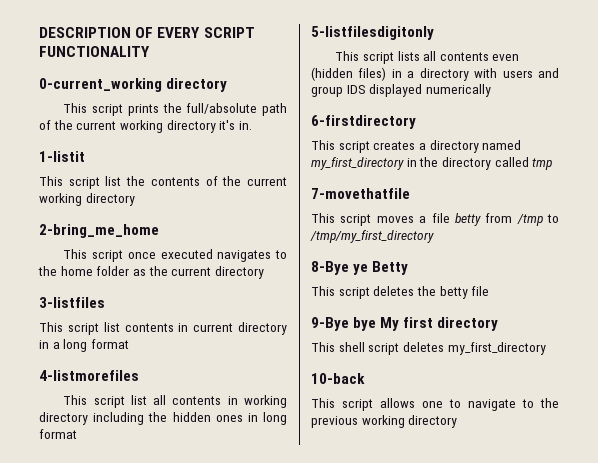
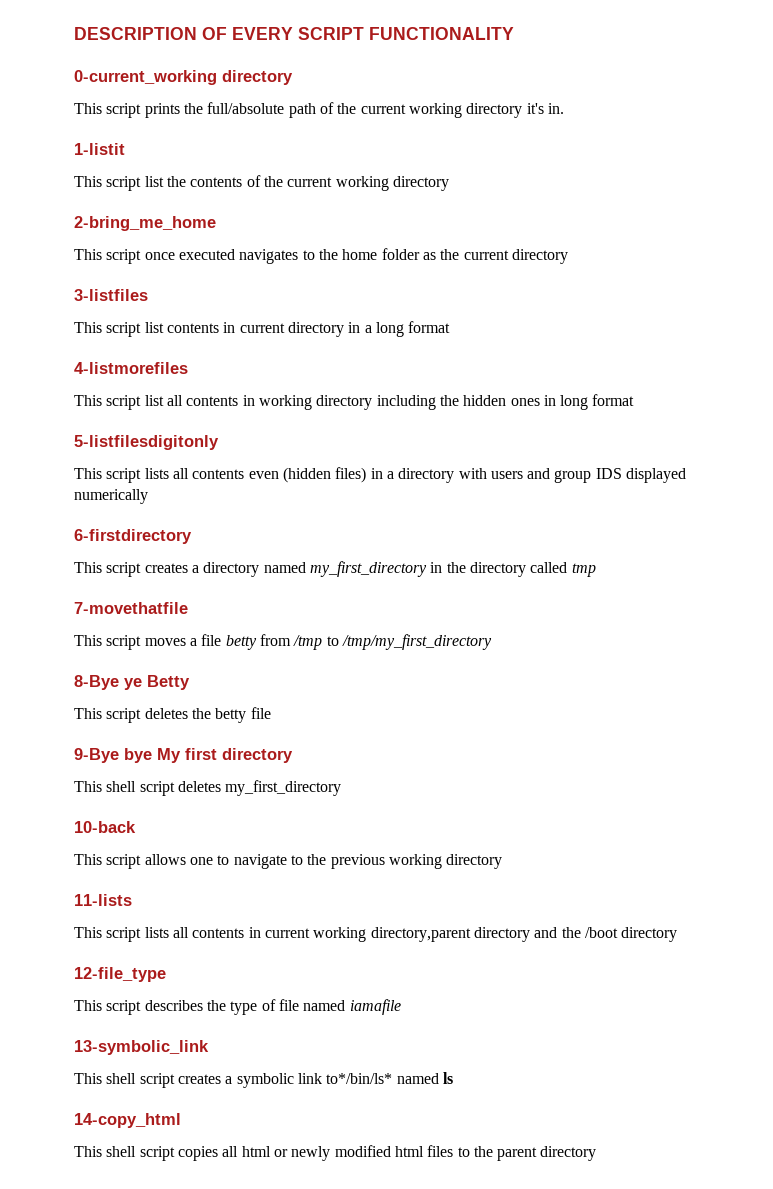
+ 11-lists
+ This script lists all contents in current working directory,parent directory and the /boot directory
+ 12-file_type
+ This script describes the type of file named iamafile
+ 13-symbolic_link
+ This shell script creates a symbolic link to*/bin/ls* named ls
+ 14-copy_html
+ This shell script copies all html or newly modified html files to the parent directory

